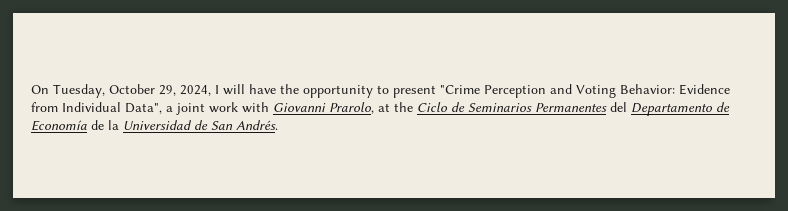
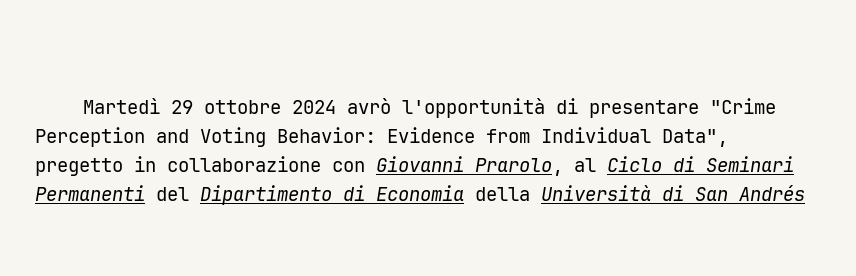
- On Tuesday, October 29, 2024, I will have the opportunity to present "Crime Perception and Voting Behavior: Evidence from Individual Data", a joint work with Giovanni Prarolo, at the Ciclo de Seminarios Permanentes del Departamento de Economía de la Universidad de San Andrés.
+ Martedì 29 ottobre 2024 avrò l'opportunità di presentare "Crime Perception and Voting Behavior: Evidence from Individual Data", pregetto in collaborazione con Giovanni Prarolo, al Ciclo di Seminari Permanenti del Dipartimento di Economia della Università di San Andrés

